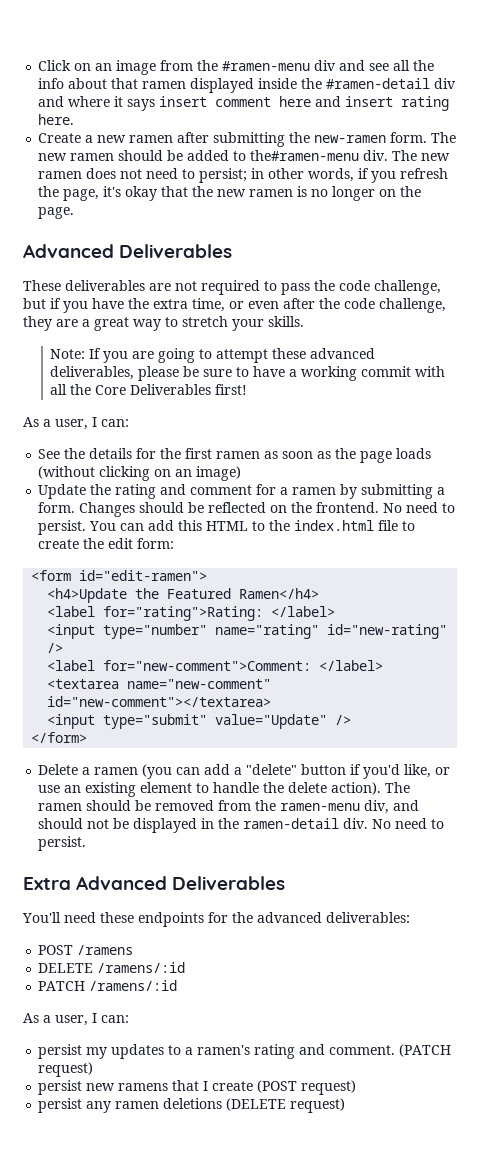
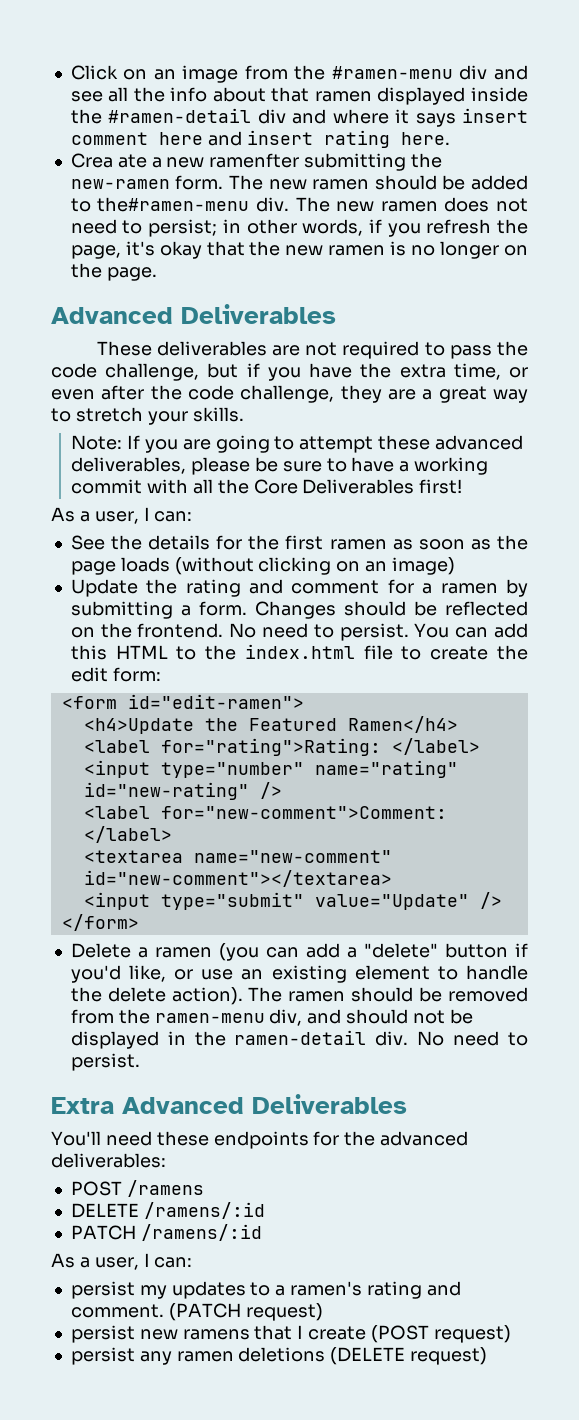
- Create a new ramen after submitting the new-ramen form.
+ Crea ate a new ramenfter submitting the new-ramen form.

